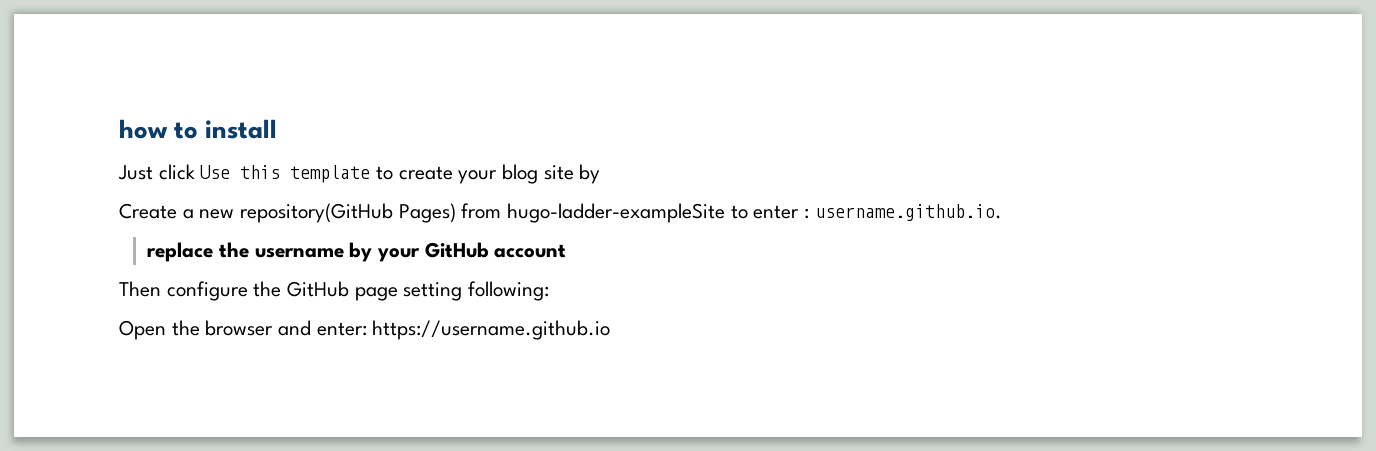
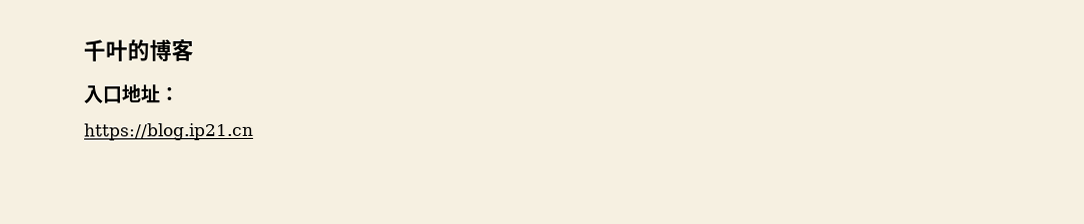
- how to install
- Just click Use this template to create your blog site by
- Create a new repository(GitHub Pages) from hugo-ladder-exampleSite to enter : username.github.io.
- replace the username by your GitHub account
- Then configure the GitHub page setting following:
- Open the browser and enter: https://username.github.io
+ 千叶的博客
+ 入口地址：
+ https://blog.ip21.cn

